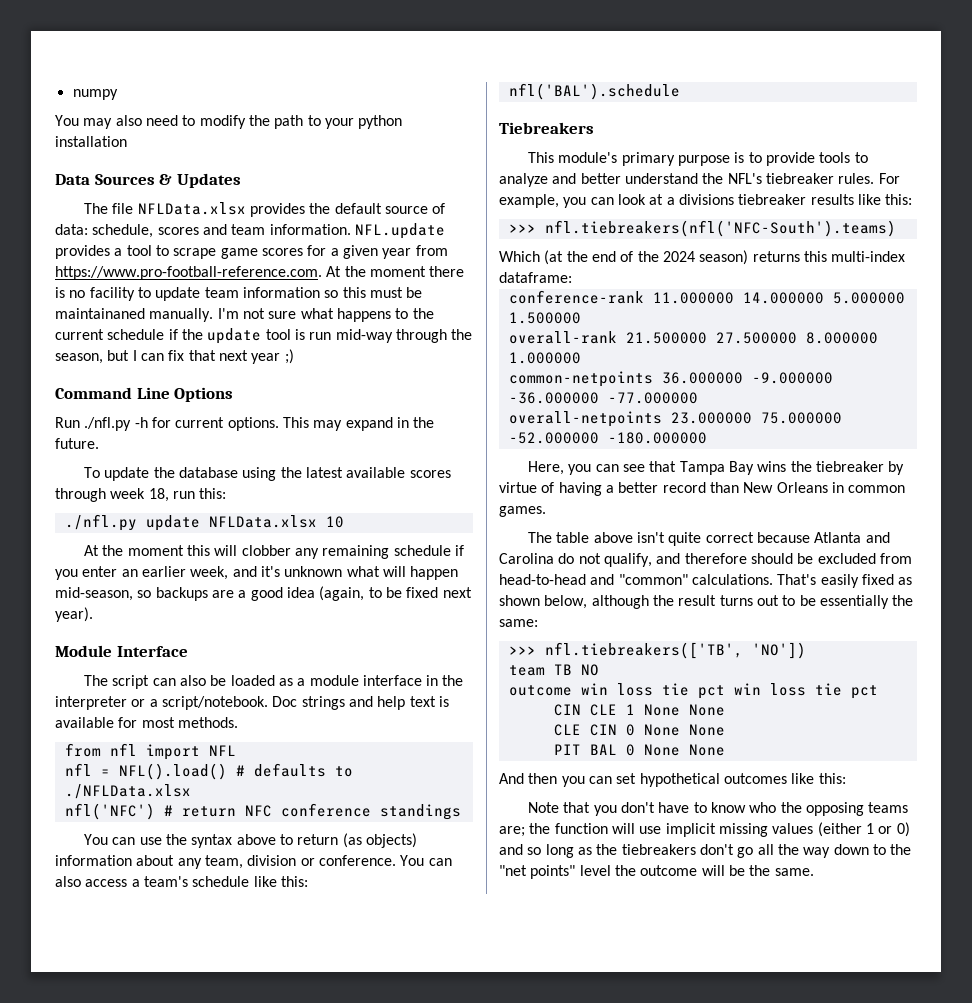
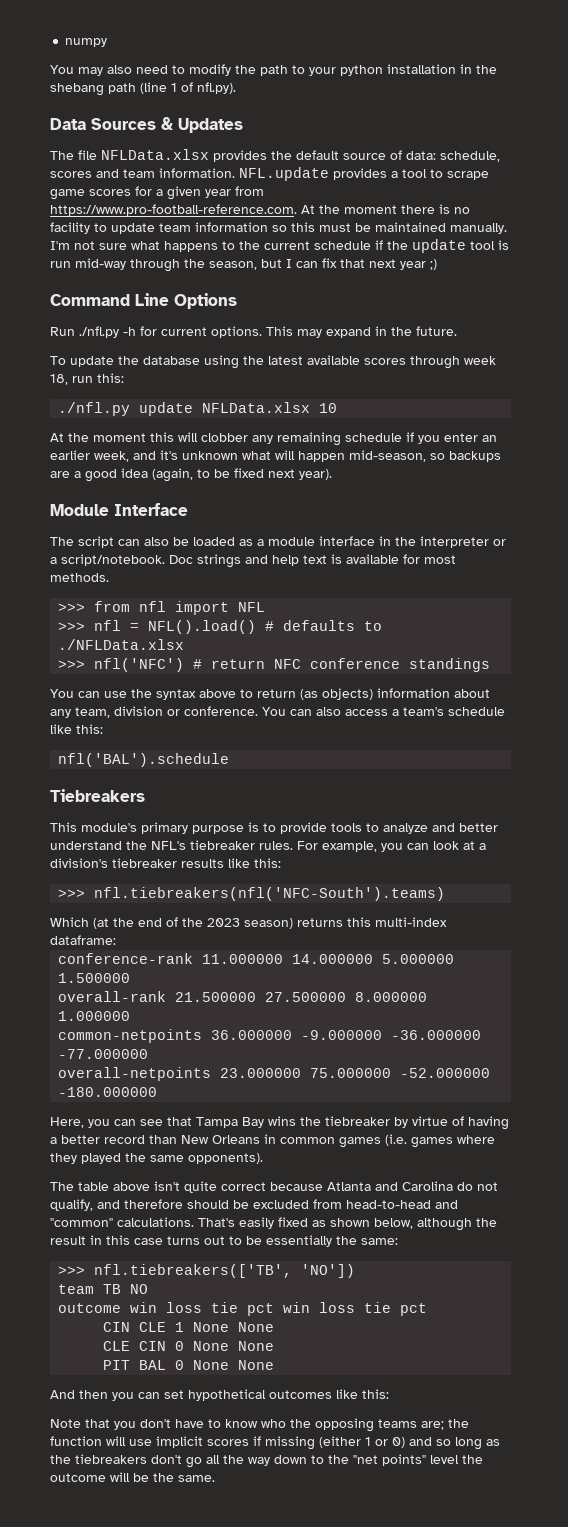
- You may also need to modify the path to your python installation
+ You may also need to modify the path to your python installation in the shebang path (line 1 of nfl.py).
- NFL.update provides a tool to scrape game scores for a given year from https://www.pro-football-reference.com. At the moment there is no facility to update team information so this must be maintainaned manually.
+ NFL.update provides a tool to scrape game scores for a given year from https://www.pro-football-reference.com. At the moment there is no facility to update team information so this must be maintained manually.
- from nfl import NFL
+ >>> from nfl import NFL
- nfl = NFL().load() # defaults to ./NFLData.xlsx
+ >>> nfl = NFL().load() # defaults to ./NFLData.xlsx
- nfl('NFC') # return NFC conference standings
+ >>> nfl('NFC') # return NFC conference standings
- For example, you can look at a divisions tiebreaker results like this:
+ For example, you can look at a division's tiebreaker results like this:
- Which (at the end of the 2024 season) returns this multi-index dataframe:
+ Which (at the end of the 2023 season) returns this multi-index dataframe:
- Here, you can see that Tampa Bay wins the tiebreaker by virtue of having a better record than New Orleans in common games.
+ Here, you can see that Tampa Bay wins the tiebreaker by virtue of having a better record than New Orleans in common games (i.e. games where they played the same opponents).
- That's easily fixed as shown below, although the result turns out to be essentially the same:
+ That's easily fixed as shown below, although the result in this case turns out to be essentially the same:
- Note that you don't have to know who the opposing teams are; the function will use implicit missing values (either 1 or 0) and so long as the tiebreakers don't go all the way down to the "net points" level the outcome will be the same.
+ Note that you don't have to know who the opposing teams are; the function will use implicit scores if missing (either 1 or 0) and so long as the tiebreakers don't go all the way down to the "net points" level the outcome will be the same.

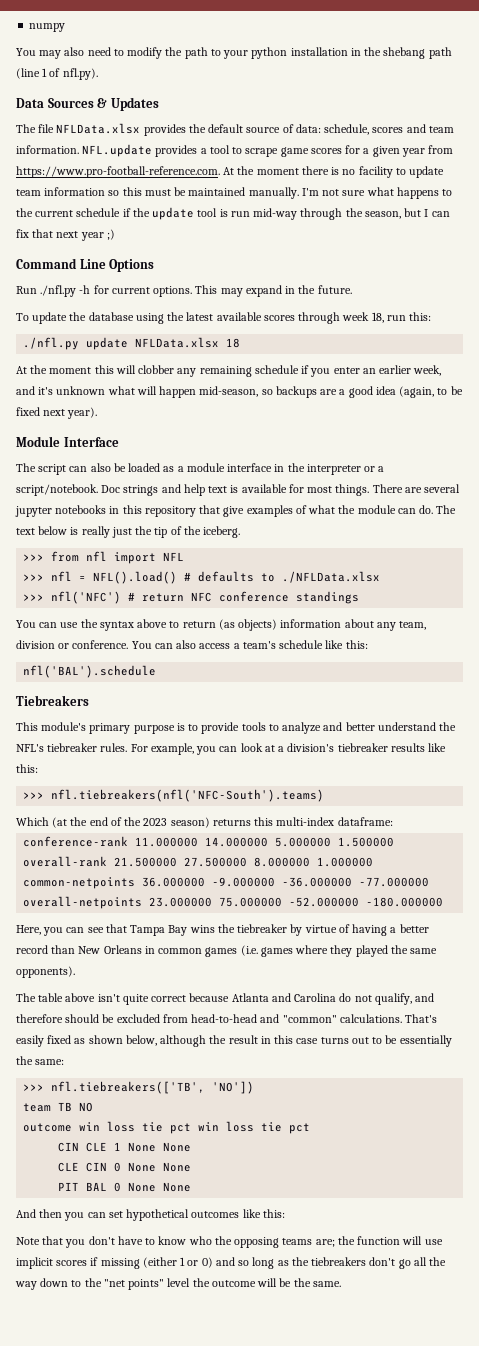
- ./nfl.py update NFLData.xlsx 10
+ ./nfl.py update NFLData.xlsx 18
- Doc strings and help text is available for most methods.
+ Doc strings and help text is available for most things. There are several jupyter notebooks in this repository that give examples of what the module can do. The text below is really just the tip of the iceberg.

